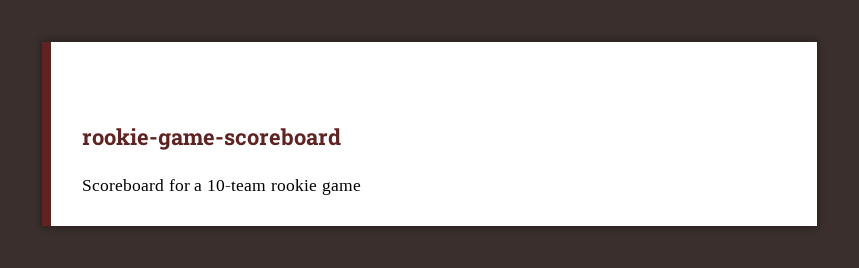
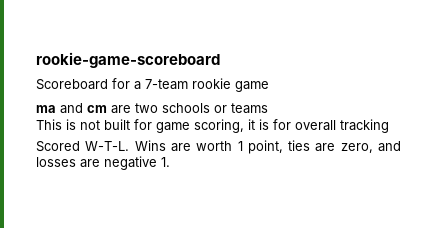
- Scoreboard for a 10-team rookie game
+ Scoreboard for a 7-team rookie game
+ ma and cm are two schools or teams
+ This is not built for game scoring, it is for overall tracking
+ Scored W-T-L. Wins are worth 1 point, ties are zero, and losses are negative 1.

